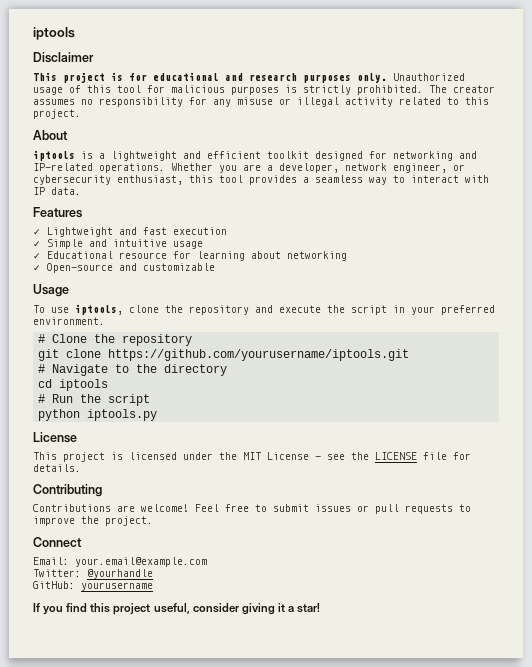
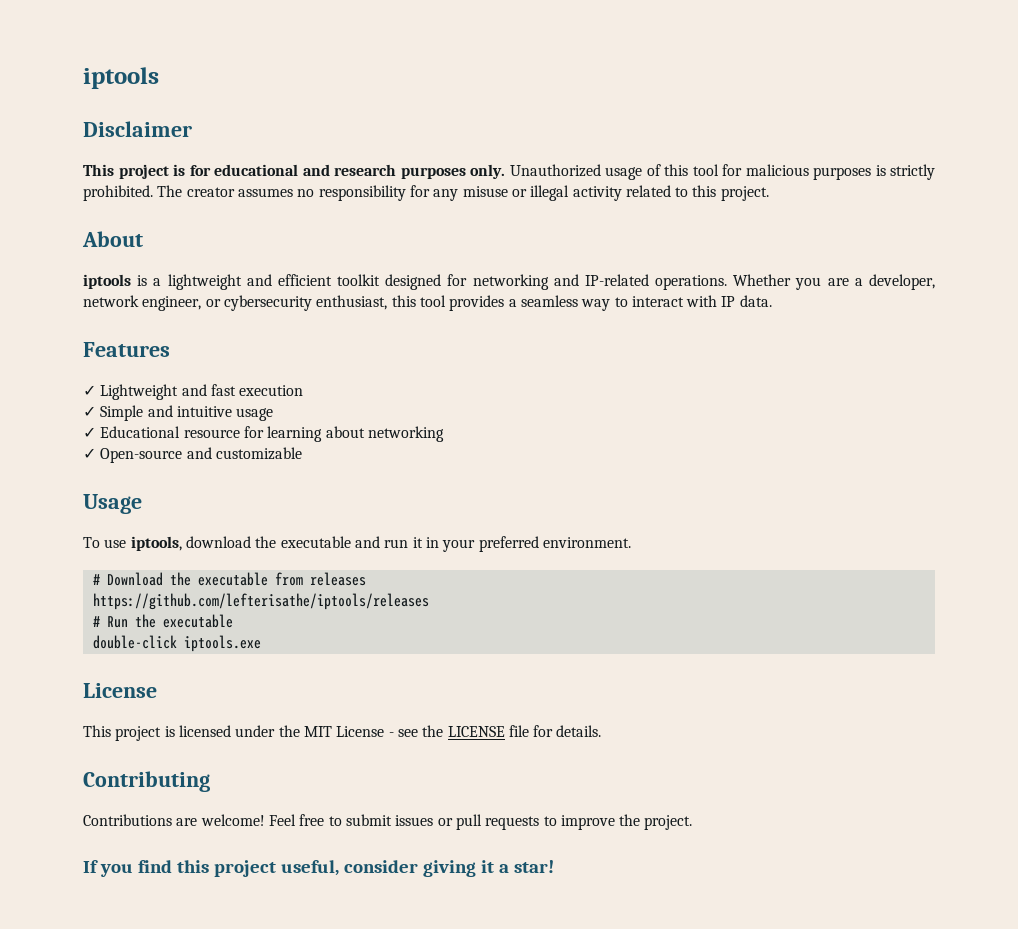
- To use iptools, clone the repository and execute the script in your preferred environment.
+ To use iptools, download the executable and run it in your preferred environment.
- # Clone the repository
- git clone https://github.com/yourusername/iptools.git
- # Navigate to the directory
- cd iptools
+ # Download the executable from releases
+ https://github.com/lefterisathe/iptools/releases
- # Run the script
- python iptools.py
+ # Run the executable
+ double-click iptools.exe
- Connect
- Email: your.email@example.com
- Twitter: @yourhandle
- GitHub: yourusername

